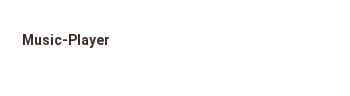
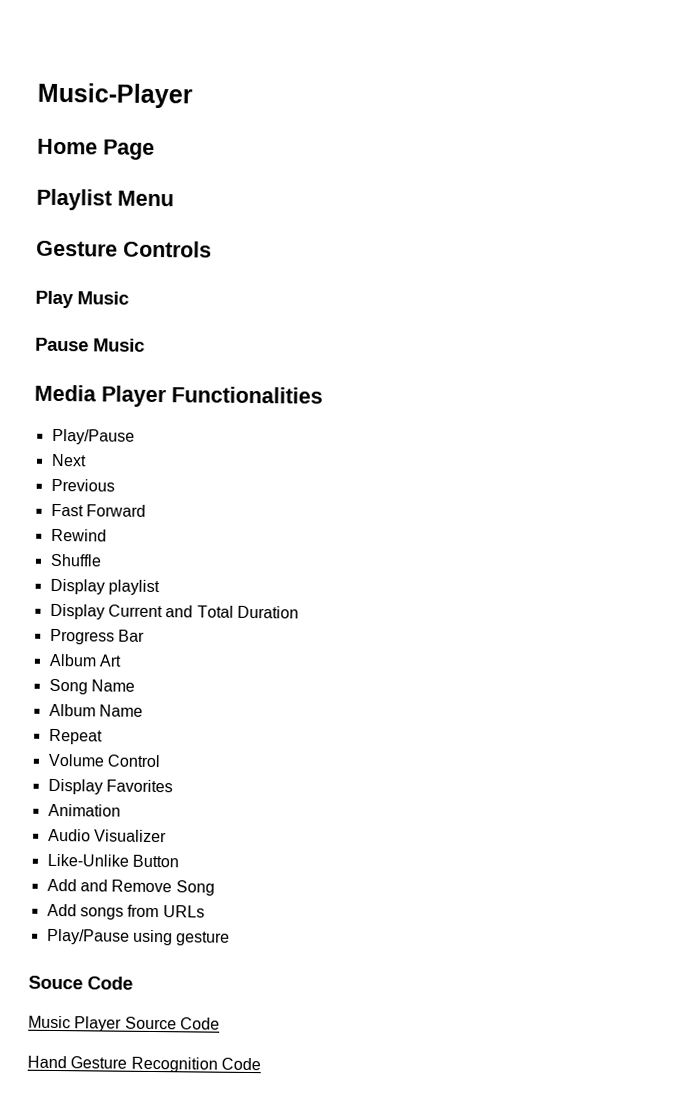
+ Home Page
+ Playlist Menu
+ Gesture Controls
+ Play Music
+ Pause Music
+ Media Player Functionalities
+ Play/Pause
+ Next
+ Previous
+ Fast Forward
+ Rewind
+ Shuffle
+ Display playlist
+ Display Current and Total Duration
+ Progress Bar
+ Album Art
+ Song Name
+ Album Name
+ Repeat
+ Volume Control
+ Display Favorites
+ Animation
+ Audio Visualizer
+ Like-Unlike Button
+ Add and Remove Song
+ Add songs from URLs
+ Play/Pause using gesture
+ Souce Code
+ Music Player Source Code
+ Hand Gesture Recognition Code

